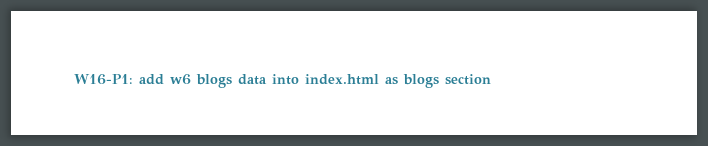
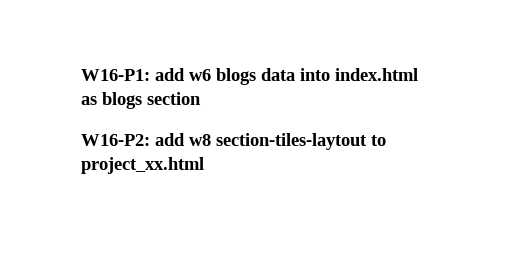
+ W16-P2: add w8 section-tiles-laytout to project_xx.html

